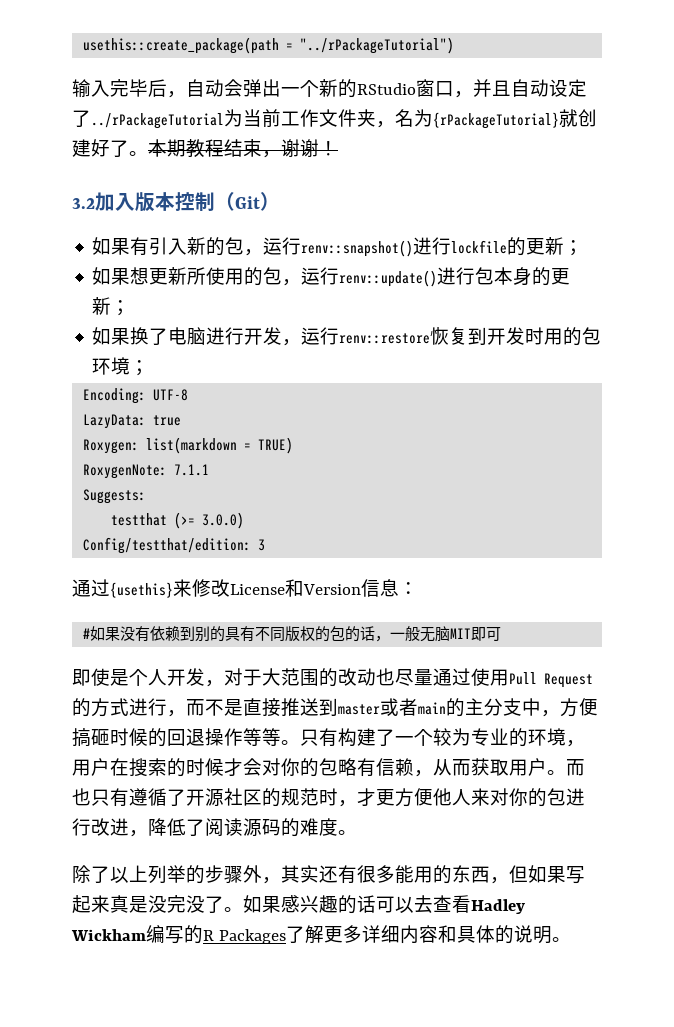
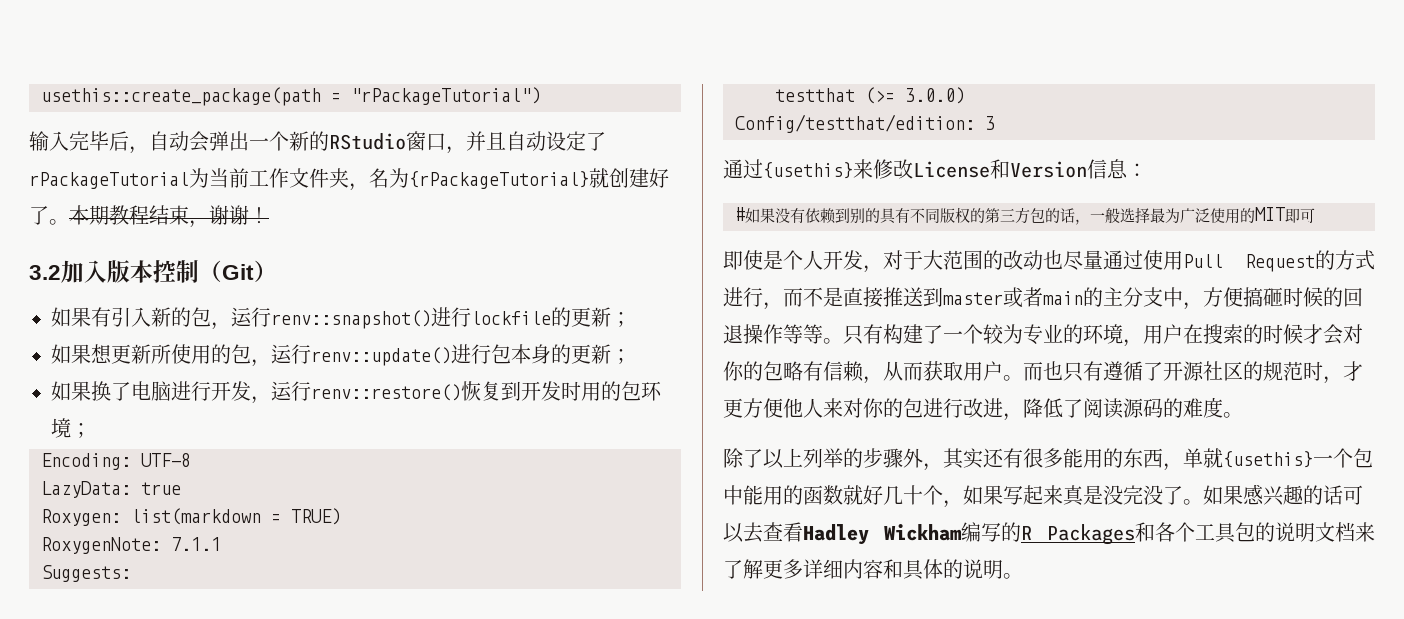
- usethis::create_package(path = "../rPackageTutorial")
+ usethis::create_package(path = "rPackageTutorial")
- 输入完毕后，自动会弹出一个新的RStudio窗口，并且自动设定了../rPackageTutorial为当前工作文件夹，名为{rPackageTutorial}就创建好了。
+ 输入完毕后，自动会弹出一个新的RStudio窗口，并且自动设定了rPackageTutorial为当前工作文件夹，名为{rPackageTutorial}就创建好了。
- 如果换了电脑进行开发，运行renv::restore恢复到开发时用的包环境；
+ 如果换了电脑进行开发，运行renv::restore()恢复到开发时用的包环境；
- #如果没有依赖到别的具有不同版权的包的话，一般无脑MIT即可
+ #如果没有依赖到别的具有不同版权的第三方包的话，一般选择最为广泛使用的MIT即可
- 除了以上列举的步骤外，其实还有很多能用的东西，但如果写起来真是没完没了。
+ 除了以上列举的步骤外，其实还有很多能用的东西，单就{usethis}一个包中能用的函数就好几十个，如果写起来真是没完没了。
- 如果感兴趣的话可以去查看Hadley Wickham编写的R Packages了解更多详细内容和具体的说明。
+ 如果感兴趣的话可以去查看Hadley Wickham编写的R Packages和各个工具包的说明文档来了解更多详细内容和具体的说明。

